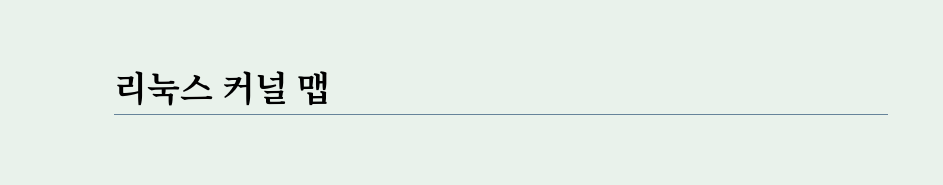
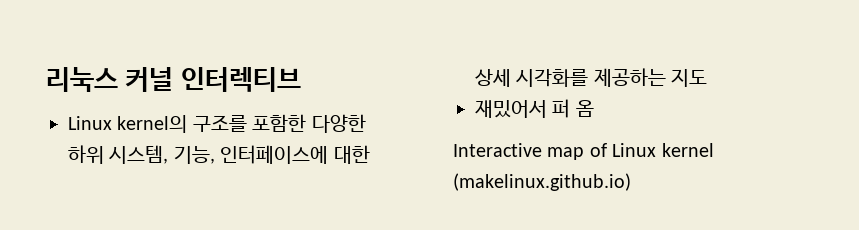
- 리눅스 커널 맵
+ 리눅스 커널 인터렉티브
+ Linux kernel의 구조를 포함한 다양한 하위 시스템, 기능, 인터페이스에 대한 상세 시각화를 제공하는 지도
+ 재밌어서 퍼 옴
+ Interactive map of Linux kernel (makelinux.github.io)

